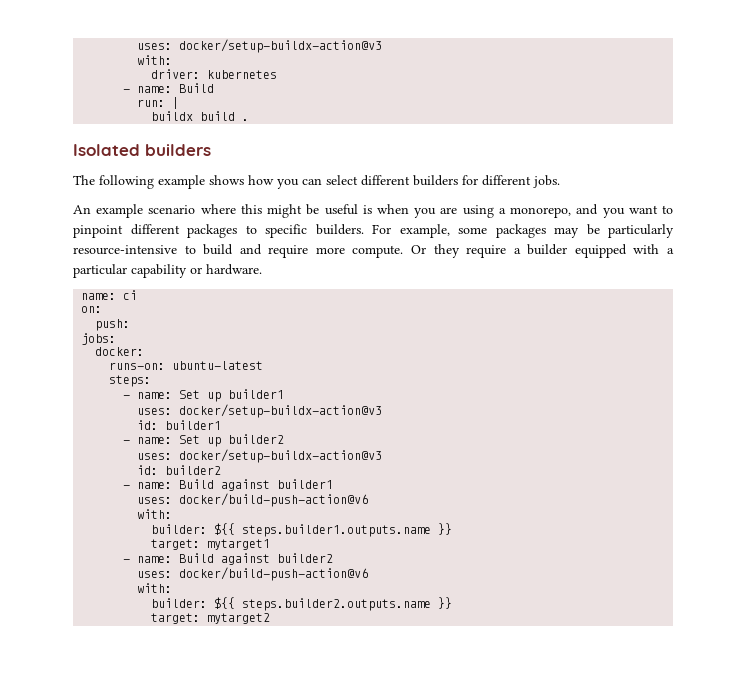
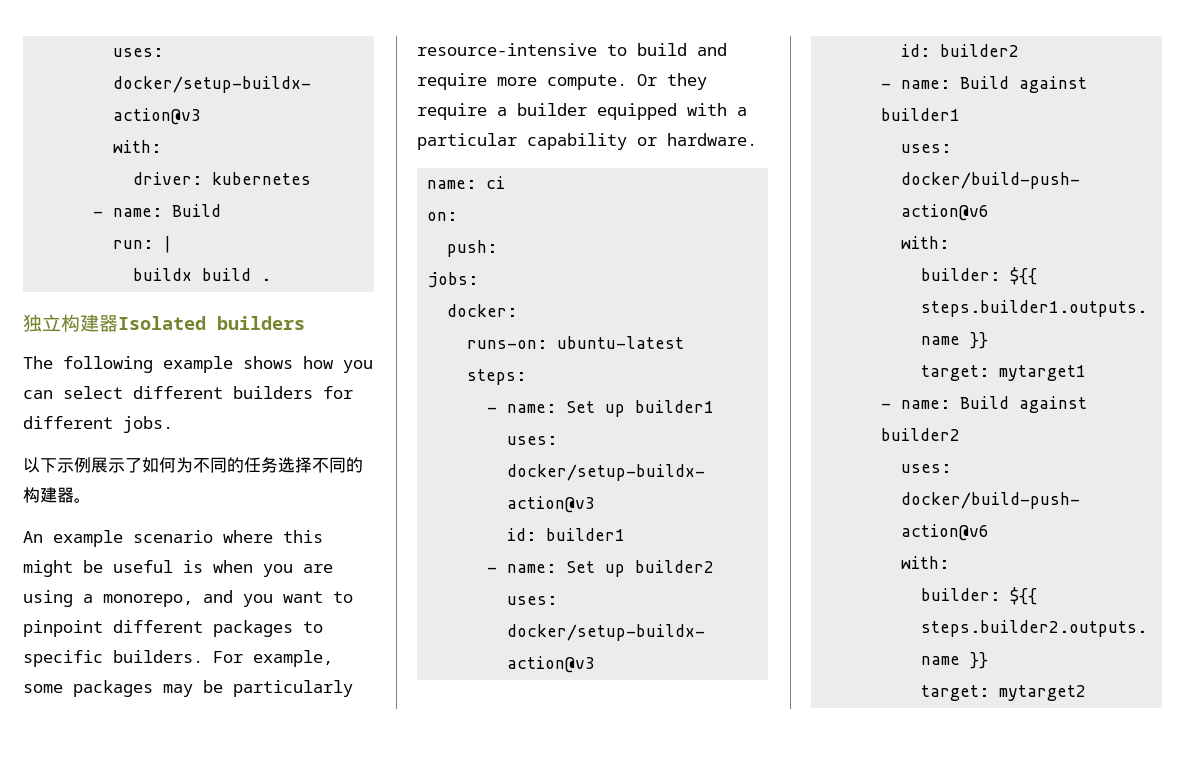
- Isolated builders
+ 独立构建器Isolated builders
+ 以下示例展示了如何为不同的任务选择不同的构建器。

